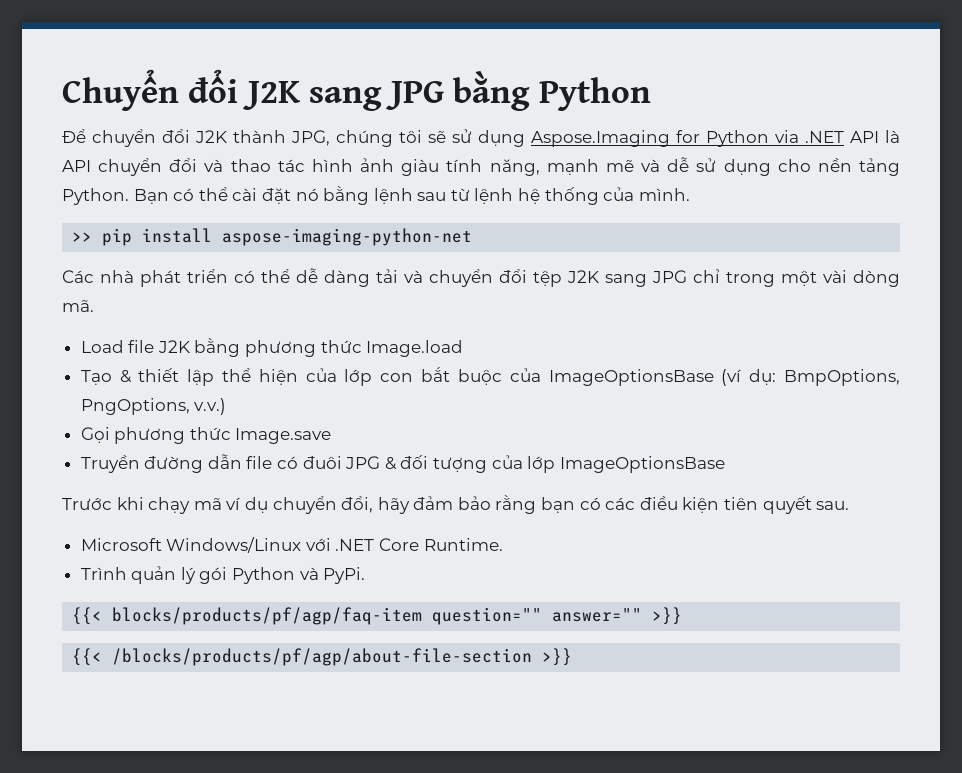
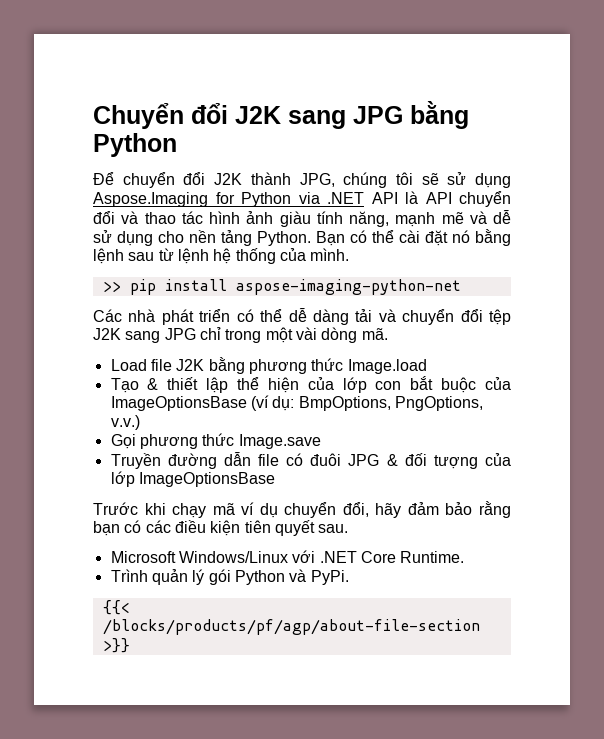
- {{< blocks/products/pf/agp/faq-item question="" answer="" >}}

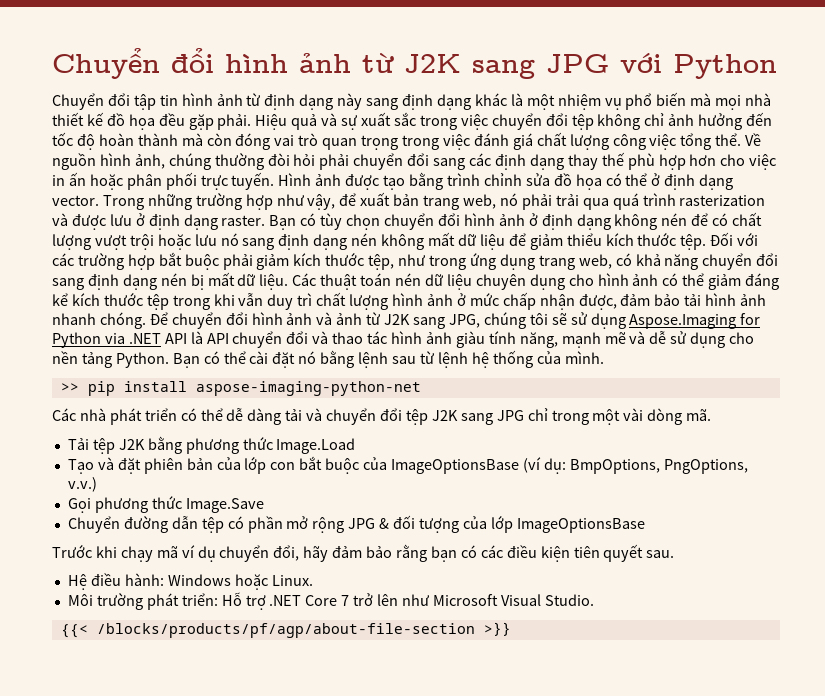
- Chuyển đổi J2K sang JPG bằng Python
+ Chuyển đổi hình ảnh từ J2K sang JPG với Python
- Để chuyển đổi J2K thành JPG, chúng tôi sẽ sử dụng Aspose.Imaging for Python via .NET API là API chuyển đổi và thao tác hình ảnh giàu tính năng, mạnh mẽ và dễ sử dụng cho nền tảng Python.
+ Chuyển đổi tập tin hình ảnh từ định dạng này sang định dạng khác là một nhiệm vụ phổ biến mà mọi nhà thiết kế đồ họa đều gặp phải. Hiệu quả và sự xuất sắc trong việc chuyển đổi tệp không chỉ ảnh hưởng đến tốc độ hoàn thành mà còn đóng vai trò quan trọng trong việc đánh giá chất lượng công việc tổng thể. Về nguồn hình ảnh, chúng thường đòi hỏi phải chuyển đổi sang các định dạng thay thế phù hợp hơn cho việc in ấn hoặc phân phối trực tuyến. Hình ảnh được tạo bằng trình chỉnh sửa đồ họa có thể ở định dạng vector. Trong những trường hợp như vậy, để xuất bản trang web, nó phải trải qua quá trình rasterization và được lưu ở định dạng raster. Bạn có tùy chọn chuyển đổi hình ảnh ở định dạng không nén để có chất lượng vượt trội hoặc lưu nó sang định dạng nén không mất dữ liệu để giảm thiểu kích thước tệp. Đối với các trường hợp bắt buộc phải giảm kích thước tệp, như trong ứng dụng trang web, có khả năng chuyển đổi sang định dạng nén bị mất dữ liệu. Các thuật toán nén dữ liệu chuyên dụng cho hình ảnh có thể giảm đáng kể kích thước tệp trong khi vẫn duy trì chất lượng hình ảnh ở mức chấp nhận được, đảm bảo tải hình ảnh nhanh chóng. Để chuyển đổi hình ảnh và ảnh từ J2K sang JPG, chúng tôi sẽ sử dụng Aspose.Imaging for Python via .NET API là API chuyển đổi và thao tác hình ảnh giàu tính năng, mạnh mẽ và dễ sử dụng cho nền tảng Python.
- Load file J2K bằng phương thức Image.load
+ Tải tệp J2K bằng phương thức Image.Load
- Tạo & thiết lập thể hiện của lớp con bắt buộc của ImageOptionsBase (ví dụ: BmpOptions, PngOptions, v.v.)
+ Tạo và đặt phiên bản của lớp con bắt buộc của ImageOptionsBase (ví dụ: BmpOptions, PngOptions, v.v.)
- Gọi phương thức Image.save
- Truyền đường dẫn file có đuôi JPG & đối tượng của lớp ImageOptionsBase
+ Gọi phương thức Image.Save
+ Chuyển đường dẫn tệp có phần mở rộng JPG & đối tượng của lớp ImageOptionsBase
- Microsoft Windows/Linux với .NET Core Runtime.
- Trình quản lý gói Python và PyPi.
+ Hệ điều hành: Windows hoặc Linux.
+ Môi trường phát triển: Hỗ trợ .NET Core 7 trở lên như Microsoft Visual Studio.

